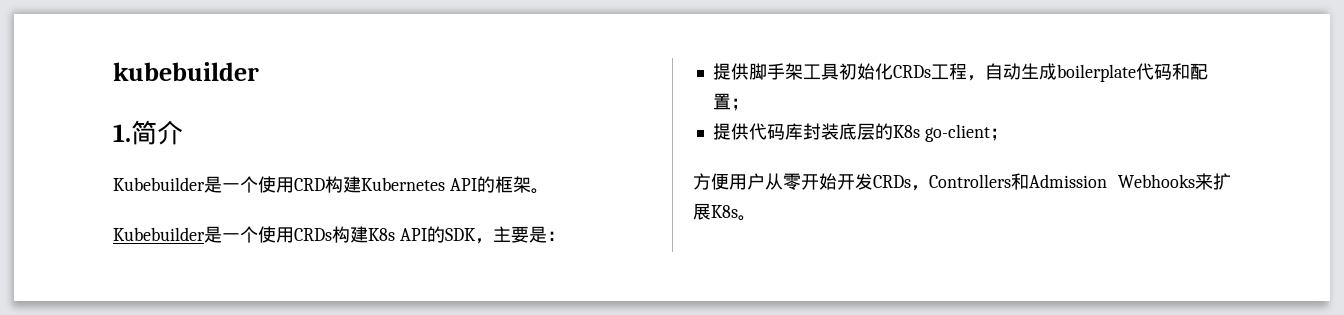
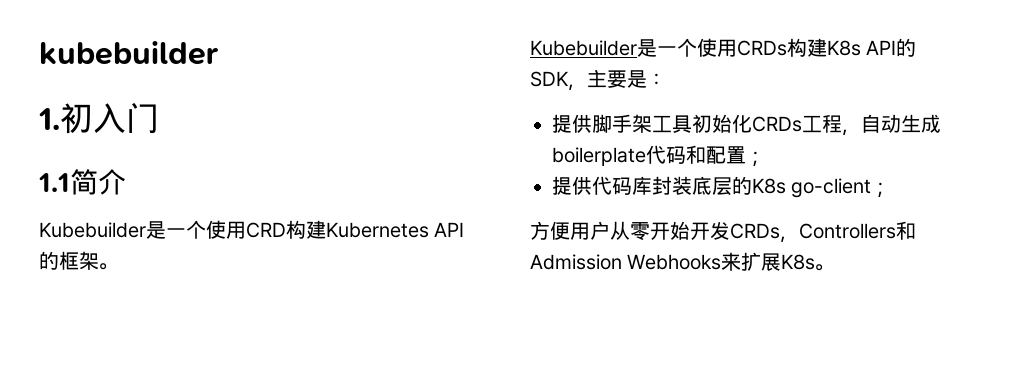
- 1.简介
+ 1.初入门
+ 1.1简介

